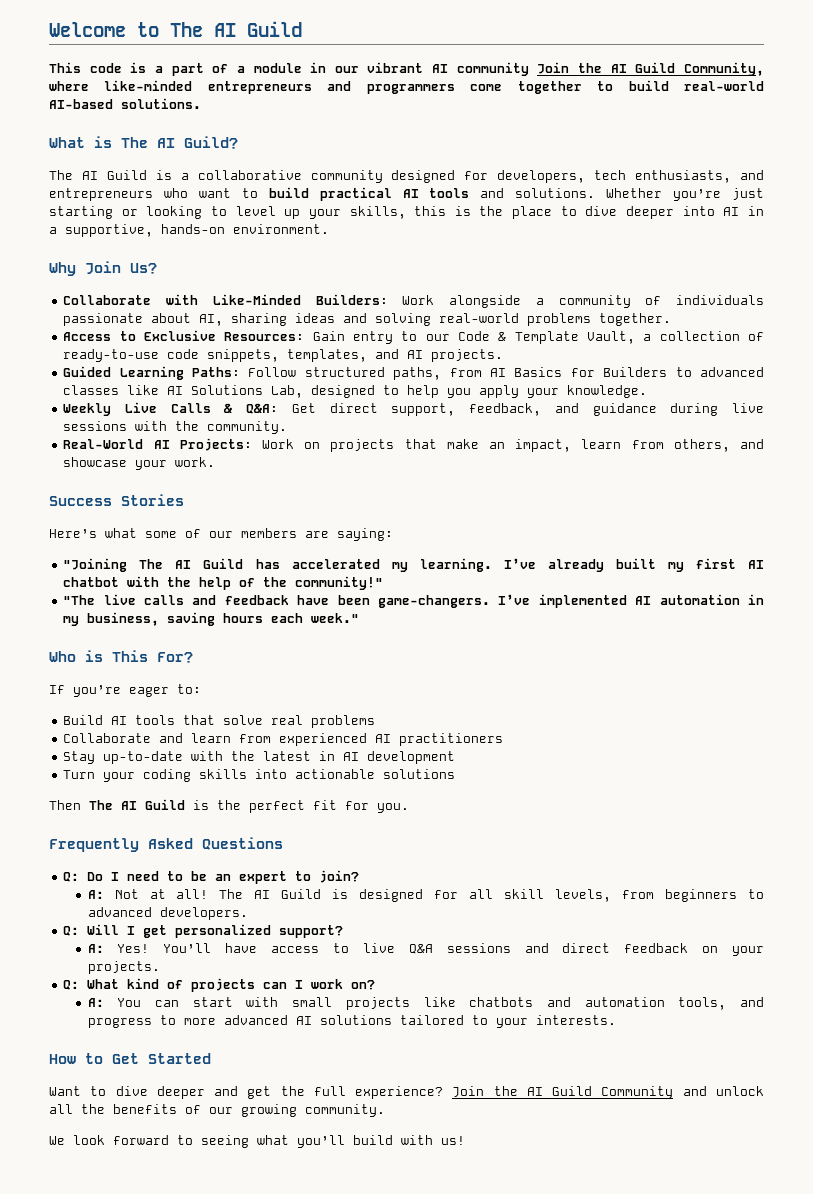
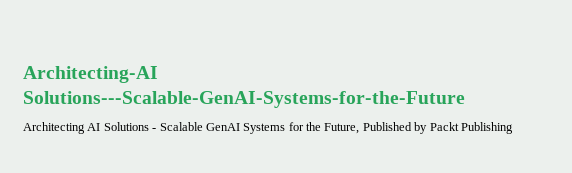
- Welcome to The AI Guild
- This code is a part of a module in our vibrant AI community Join the AI Guild Community, where like-minded entrepreneurs and programmers come together to build real-world AI-based solutions.
- What is The AI Guild?
- The AI Guild is a collaborative community designed for developers, tech enthusiasts, and entrepreneurs who want to build practical AI tools and solutions. Whether you’re just starting or looking to level up your skills, this is the place to dive deeper into AI in a supportive, hands-on environment.
- Why Join Us?
- Collaborate with Like-Minded Builders: Work alongside a community of individuals passionate about AI, sharing ideas and solving real-world problems together.
- Access to Exclusive Resources: Gain entry to our Code & Template Vault, a collection of ready-to-use code snippets, templates, and AI projects.
- Guided Learning Paths: Follow structured paths, from AI Basics for Builders to advanced classes like AI Solutions Lab, designed to help you apply your knowledge.
- Weekly Live Calls & Q&A: Get direct support, feedback, and guidance during live sessions with the community.
- Real-World AI Projects: Work on projects that make an impact, learn from others, and showcase your work.
- Success Stories
- Here’s what some of our members are saying:
- "Joining The AI Guild has accelerated my learning. I’ve already built my first AI chatbot with the help of the community!"
- "The live calls and feedback have been game-changers. I’ve implemented AI automation in my business, saving hours each week."
- Who is This For?
- If you’re eager to:
- Build AI tools that solve real problems
- Collaborate and learn from experienced AI practitioners
- Stay up-to-date with the latest in AI development
- Turn your coding skills into actionable solutions
- Then The AI Guild is the perfect fit for you.
- Frequently Asked Questions
- Q: Do I need to be an expert to join?
- A: Not at all! The AI Guild is designed for all skill levels, from beginners to advanced developers.
- Q: Will I get personalized support?
- A: Yes! You’ll have access to live Q&A sessions and direct feedback on your projects.
- Q: What kind of projects can I work on?
- A: You can start with small projects like chatbots and automation tools, and progress to more advanced AI solutions tailored to your interests.
- How to Get Started
- Want to dive deeper and get the full experience? Join the AI Guild Community and unlock all the benefits of our growing community.
- We look forward to seeing what you’ll build with us!
+ Architecting-AI Solutions---Scalable-GenAI-Systems-for-the-Future
+ Architecting AI Solutions - Scalable GenAI Systems for the Future, Published by Packt Publishing

